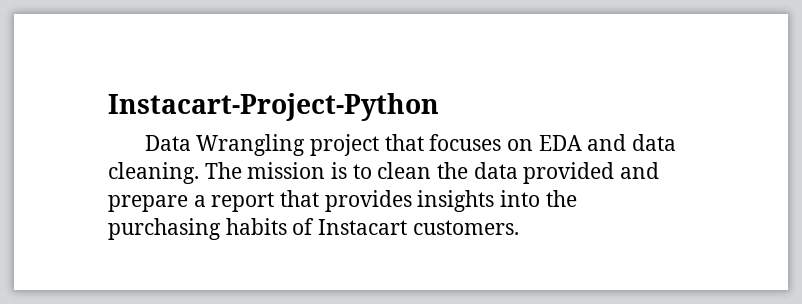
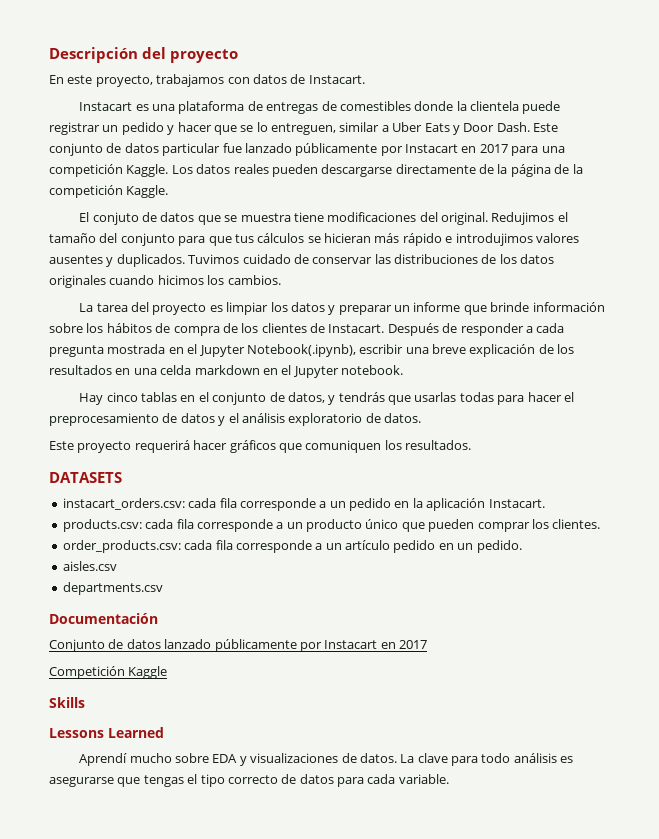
- Instacart-Project-Python
- Data Wrangling project that focuses on EDA and data cleaning. The mission is to clean the data provided and prepare a report that provides insights into the purchasing habits of Instacart customers.
+ Descripción del proyecto
+ En este proyecto, trabajamos con datos de Instacart.
+ Instacart es una plataforma de entregas de comestibles donde la clientela puede registrar un pedido y hacer que se lo entreguen, similar a Uber Eats y Door Dash. Este conjunto de datos particular fue lanzado públicamente por Instacart en 2017 para una competición Kaggle. Los datos reales pueden descargarse directamente de la página de la competición Kaggle.
+ El conjuto de datos que se muestra tiene modificaciones del original. Redujimos el tamaño del conjunto para que tus cálculos se hicieran más rápido e introdujimos valores ausentes y duplicados. Tuvimos cuidado de conservar las distribuciones de los datos originales cuando hicimos los cambios.
+ La tarea del proyecto es limpiar los datos y preparar un informe que brinde información sobre los hábitos de compra de los clientes de Instacart. Después de responder a cada pregunta mostrada en el Jupyter Notebook(.ipynb), escribir una breve explicación de los resultados en una celda markdown en el Jupyter notebook.
+ Hay cinco tablas en el conjunto de datos, y tendrás que usarlas todas para hacer el preprocesamiento de datos y el análisis exploratorio de datos.
+ Este proyecto requerirá hacer gráficos que comuniquen los resultados.
+ DATASETS
+ instacart_orders.csv: cada fila corresponde a un pedido en la aplicación Instacart.
+ products.csv: cada fila corresponde a un producto único que pueden comprar los clientes.
+ order_products.csv: cada fila corresponde a un artículo pedido en un pedido.
+ aisles.csv
+ departments.csv
+ Documentación
+ Conjunto de datos lanzado públicamente por Instacart en 2017
+ Competición Kaggle
+ Skills
+ Lessons Learned
+ Aprendí mucho sobre EDA y visualizaciones de datos. La clave para todo análisis es asegurarse que tengas el tipo correcto de datos para cada variable.

